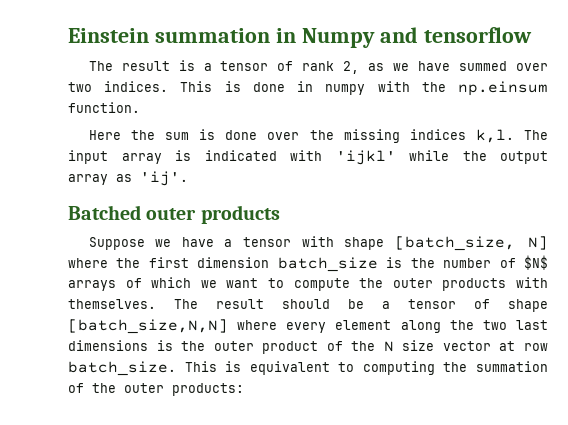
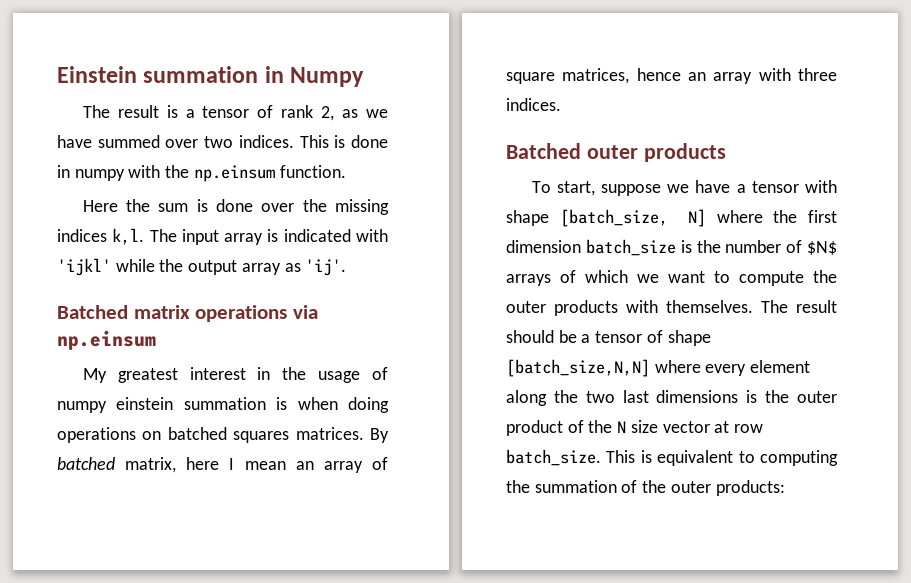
- Einstein summation in Numpy and tensorflow
+ Einstein summation in Numpy
+ Batched matrix operations via np.einsum
+ My greatest interest in the usage of numpy einstein summation is when doing operations on batched squares matrices. By batched matrix, here I mean an array of square matrices, hence an array with three indices.
- Suppose we have a tensor with shape [batch_size, N] where the first dimension batch_size is the number of $N$ arrays of which we want to compute the outer products with themselves.
+ To start, suppose we have a tensor with shape [batch_size, N] where the first dimension batch_size is the number of $N$ arrays of which we want to compute the outer products with themselves.

